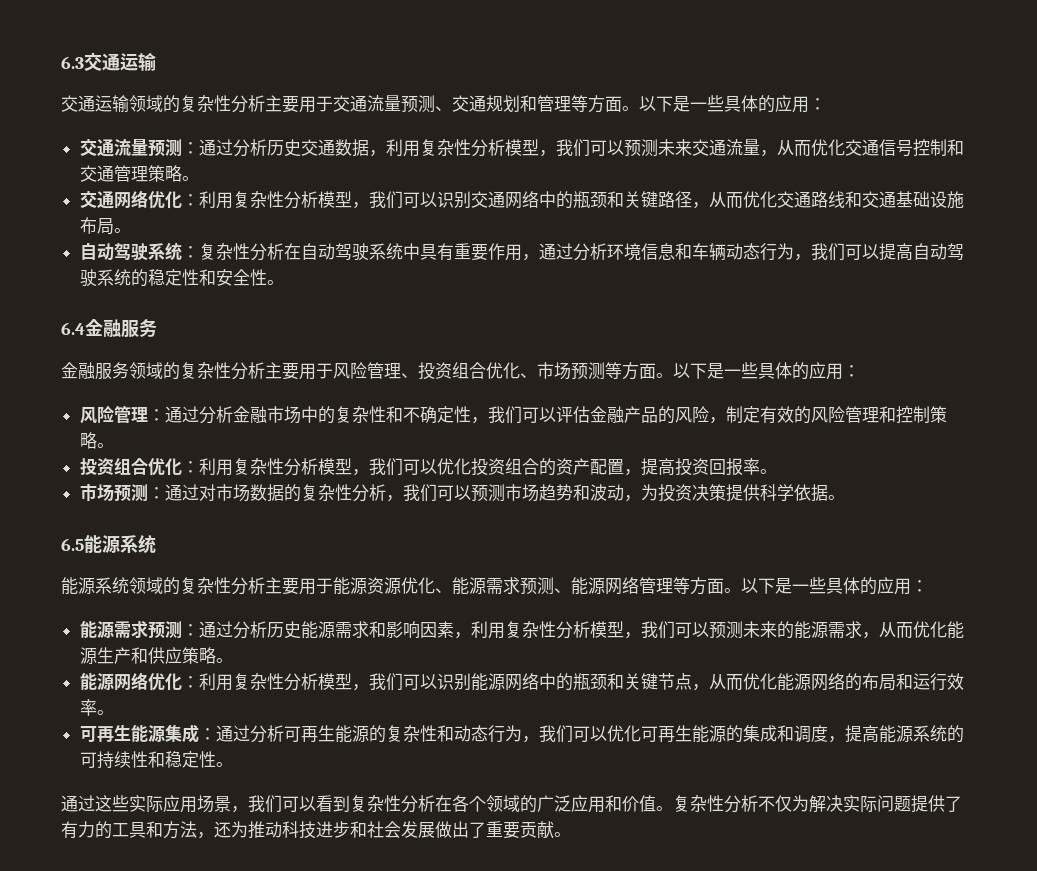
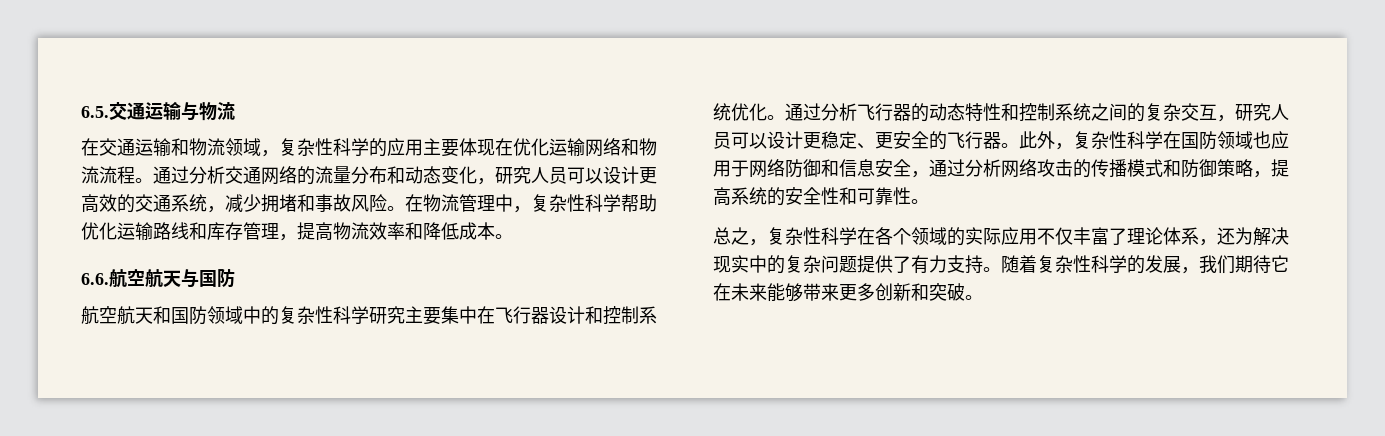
- 6.3交通运输
- 交通运输领域的复杂性分析主要用于交通流量预测、交通规划和管理等方面。以下是一些具体的应用：
- 交通流量预测：通过分析历史交通数据，利用复杂性分析模型，我们可以预测未来交通流量，从而优化交通信号控制和交通管理策略。
- 交通网络优化：利用复杂性分析模型，我们可以识别交通网络中的瓶颈和关键路径，从而优化交通路线和交通基础设施布局。
- 自动驾驶系统：复杂性分析在自动驾驶系统中具有重要作用，通过分析环境信息和车辆动态行为，我们可以提高自动驾驶系统的稳定性和安全性。
- 6.4金融服务
- 金融服务领域的复杂性分析主要用于风险管理、投资组合优化、市场预测等方面。以下是一些具体的应用：
- 风险管理：通过分析金融市场中的复杂性和不确定性，我们可以评估金融产品的风险，制定有效的风险管理和控制策略。
- 投资组合优化：利用复杂性分析模型，我们可以优化投资组合的资产配置，提高投资回报率。
- 市场预测：通过对市场数据的复杂性分析，我们可以预测市场趋势和波动，为投资决策提供科学依据。
- 6.5能源系统
- 能源系统领域的复杂性分析主要用于能源资源优化、能源需求预测、能源网络管理等方面。以下是一些具体的应用：
- 能源需求预测：通过分析历史能源需求和影响因素，利用复杂性分析模型，我们可以预测未来的能源需求，从而优化能源生产和供应策略。
- 能源网络优化：利用复杂性分析模型，我们可以识别能源网络中的瓶颈和关键节点，从而优化能源网络的布局和运行效率。
- 可再生能源集成：通过分析可再生能源的复杂性和动态行为，我们可以优化可再生能源的集成和调度，提高能源系统的可持续性和稳定性。
- 通过这些实际应用场景，我们可以看到复杂性分析在各个领域的广泛应用和价值。复杂性分析不仅为解决实际问题提供了有力的工具和方法，还为推动科技进步和社会发展做出了重要贡献。
+ 6.5.交通运输与物流
+ 在交通运输和物流领域，复杂性科学的应用主要体现在优化运输网络和物流流程。通过分析交通网络的流量分布和动态变化，研究人员可以设计更高效的交通系统，减少拥堵和事故风险。在物流管理中，复杂性科学帮助优化运输路线和库存管理，提高物流效率和降低成本。
+ 6.6.航空航天与国防
+ 航空航天和国防领域中的复杂性科学研究主要集中在飞行器设计和控制系统优化。通过分析飞行器的动态特性和控制系统之间的复杂交互，研究人员可以设计更稳定、更安全的飞行器。此外，复杂性科学在国防领域也应用于网络防御和信息安全，通过分析网络攻击的传播模式和防御策略，提高系统的安全性和可靠性。
+ 总之，复杂性科学在各个领域的实际应用不仅丰富了理论体系，还为解决现实中的复杂问题提供了有力支持。随着复杂性科学的发展，我们期待它在未来能够带来更多创新和突破。

